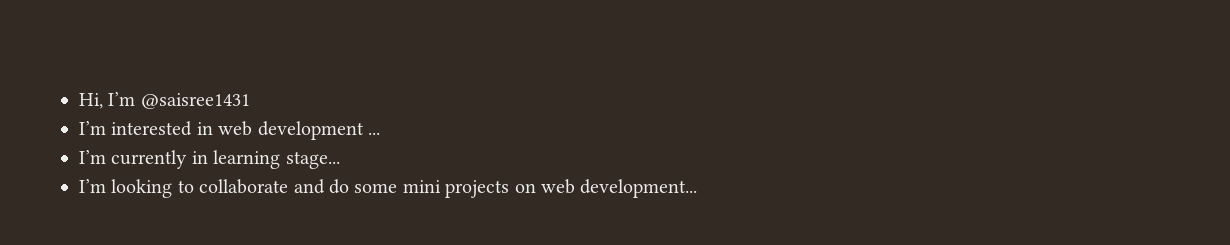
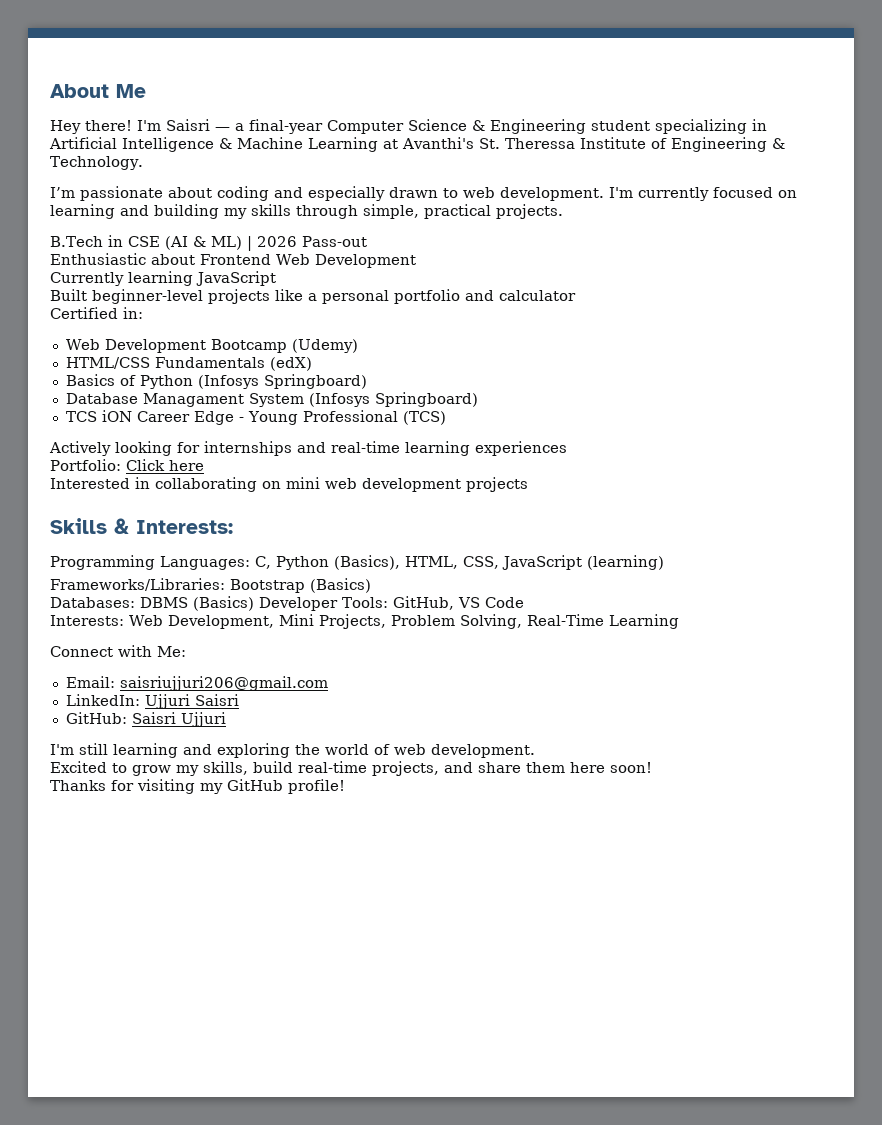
- Hi, I’m @saisree1431
- I’m interested in web development ...
- I’m currently in learning stage...
- I’m looking to collaborate and do some mini projects on web development...
+ About Me
+ Hey there! I'm Saisri — a final-year Computer Science & Engineering student specializing in Artificial Intelligence & Machine Learning at Avanthi's St. Theressa Institute of Engineering & Technology.
+ I’m passionate about coding and especially drawn to web development. I'm currently focused on learning and building my skills through simple, practical projects.
+ B.Tech in CSE (AI & ML) | 2026 Pass-out
+ Enthusiastic about Frontend Web Development
+ Currently learning JavaScript
+ Built beginner-level projects like a personal portfolio and calculator
+ Certified in:
+ Web Development Bootcamp (Udemy)
+ HTML/CSS Fundamentals (edX)
+ Basics of Python (Infosys Springboard)
+ Database Managament System (Infosys Springboard)
+ TCS iON Career Edge - Young Professional (TCS)
+ Actively looking for internships and real-time learning experiences
+ Portfolio: Click here
+ Interested in collaborating on mini web development projects
+ Skills & Interests:
+ Programming Languages: C, Python (Basics), HTML, CSS, JavaScript (learning)
+ Frameworks/Libraries: Bootstrap (Basics)
+ Databases: DBMS (Basics) Developer Tools: GitHub, VS Code
+ Interests: Web Development, Mini Projects, Problem Solving, Real-Time Learning
+ Connect with Me:
+ Email: saisriujjuri206@gmail.com
+ LinkedIn: Ujjuri Saisri
+ GitHub: Saisri Ujjuri
+ I'm still learning and exploring the world of web development.
+ Excited to grow my skills, build real-time projects, and share them here soon!
+ Thanks for visiting my GitHub profile!

